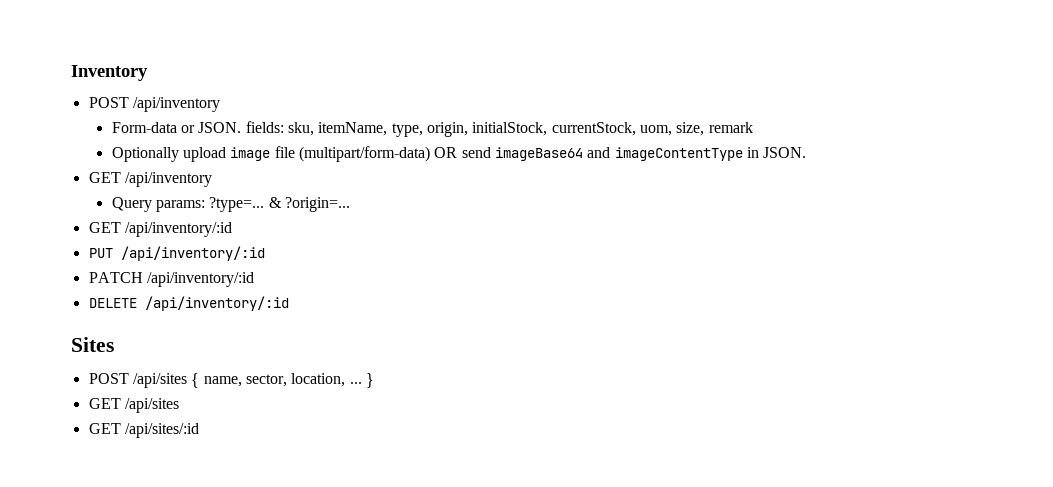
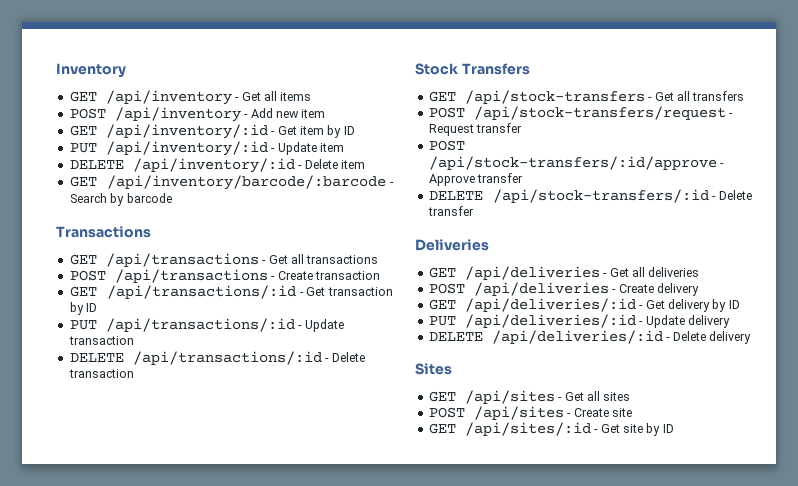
- POST /api/inventory
- Form-data or JSON. fields: sku, itemName, type, origin, initialStock, currentStock, uom, size, remark
- Optionally upload image file (multipart/form-data) OR send imageBase64 and imageContentType in JSON.
- GET /api/inventory
- Query params: ?type=... & ?origin=...
- GET /api/inventory/:id
+ GET /api/inventory - Get all items
+ POST /api/inventory - Add new item
+ GET /api/inventory/:id - Get item by ID
- PUT /api/inventory/:id
- PATCH /api/inventory/:id
+ PUT /api/inventory/:id - Update item
- DELETE /api/inventory/:id
+ DELETE /api/inventory/:id - Delete item
+ GET /api/inventory/barcode/:barcode - Search by barcode
+ Transactions
+ GET /api/transactions - Get all transactions
+ POST /api/transactions - Create transaction
+ GET /api/transactions/:id - Get transaction by ID
+ PUT /api/transactions/:id - Update transaction
+ DELETE /api/transactions/:id - Delete transaction
+ Stock Transfers
+ GET /api/stock-transfers - Get all transfers
+ POST /api/stock-transfers/request - Request transfer
+ POST /api/stock-transfers/:id/approve - Approve transfer
+ DELETE /api/stock-transfers/:id - Delete transfer
+ Deliveries
+ GET /api/deliveries - Get all deliveries
+ POST /api/deliveries - Create delivery
+ GET /api/deliveries/:id - Get delivery by ID
+ PUT /api/deliveries/:id - Update delivery
+ DELETE /api/deliveries/:id - Delete delivery
  Sites
- POST /api/sites { name, sector, location, ... }
- GET /api/sites
- GET /api/sites/:id
+ GET /api/sites - Get all sites
+ POST /api/sites - Create site
+ GET /api/sites/:id - Get site by ID

